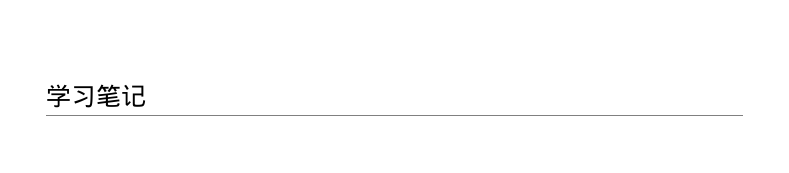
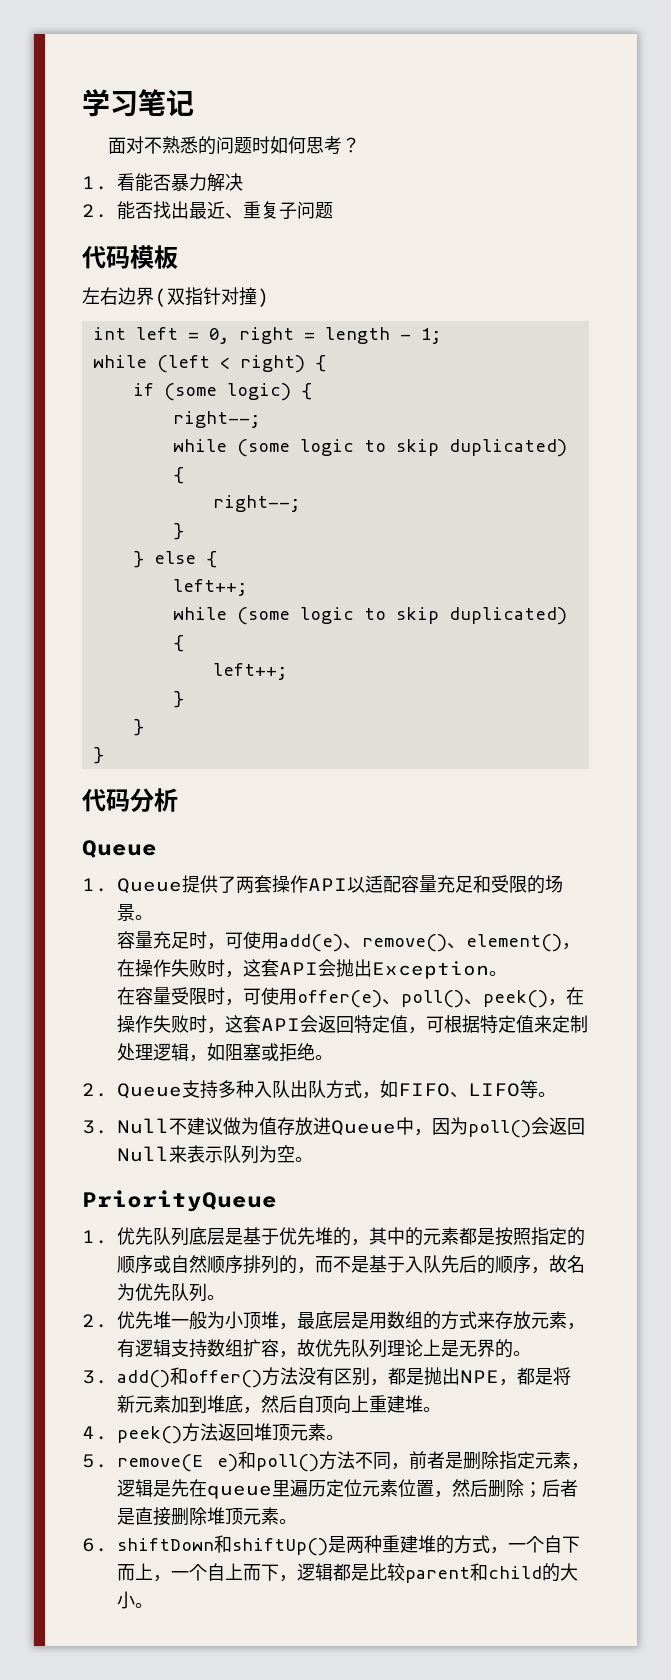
+ 面对不熟悉的问题时如何思考？
+ 1.看能否暴力解决
+ 2.能否找出最近、重复子问题
+ 代码模板
+ 左右边界(双指针对撞)
+ int left = 0, right = length - 1;
+ while (left < right) {
+ if (some logic) {
+ right--;
+ while (some logic to skip duplicated) {
+ right--;
+ }
+ } else {
+ left++;
+ while (some logic to skip duplicated) {
+ left++;
+ }
+ }
+ }
+ 代码分析
+ Queue
+ 1. Queue提供了两套操作API以适配容量充足和受限的场景。
+ 容量充足时，可使用add(e)、remove()、element()，在操作失败时，这套API会抛出Exception。
+ 在容量受限时，可使用offer(e)、poll()、peek()，在操作失败时，这套API会返回特定值，可根据特定值来定制处理逻辑，如阻塞或拒绝。
+ 2. Queue支持多种入队出队方式，如FIFO、LIFO等。
+ 3. Null不建议做为值存放进Queue中，因为poll()会返回Null来表示队列为空。
+ PriorityQueue
+ 1.优先队列底层是基于优先堆的，其中的元素都是按照指定的顺序或自然顺序排列的，而不是基于入队先后的顺序，故名为优先队列。
+ 2.优先堆一般为小顶堆，最底层是用数组的方式来存放元素，有逻辑支持数组扩容，故优先队列理论上是无界的。
+ 3. add()和offer()方法没有区别，都是抛出NPE，都是将新元素加到堆底，然后自顶向上重建堆。
+ 4. peek()方法返回堆顶元素。
+ 5. remove(E e)和poll()方法不同，前者是删除指定元素，逻辑是先在queue里遍历定位元素位置，然后删除；后者是直接删除堆顶元素。
+ 6. shiftDown和shiftUp()是两种重建堆的方式，一个自下而上，一个自上而下，逻辑都是比较parent和child的大小。

